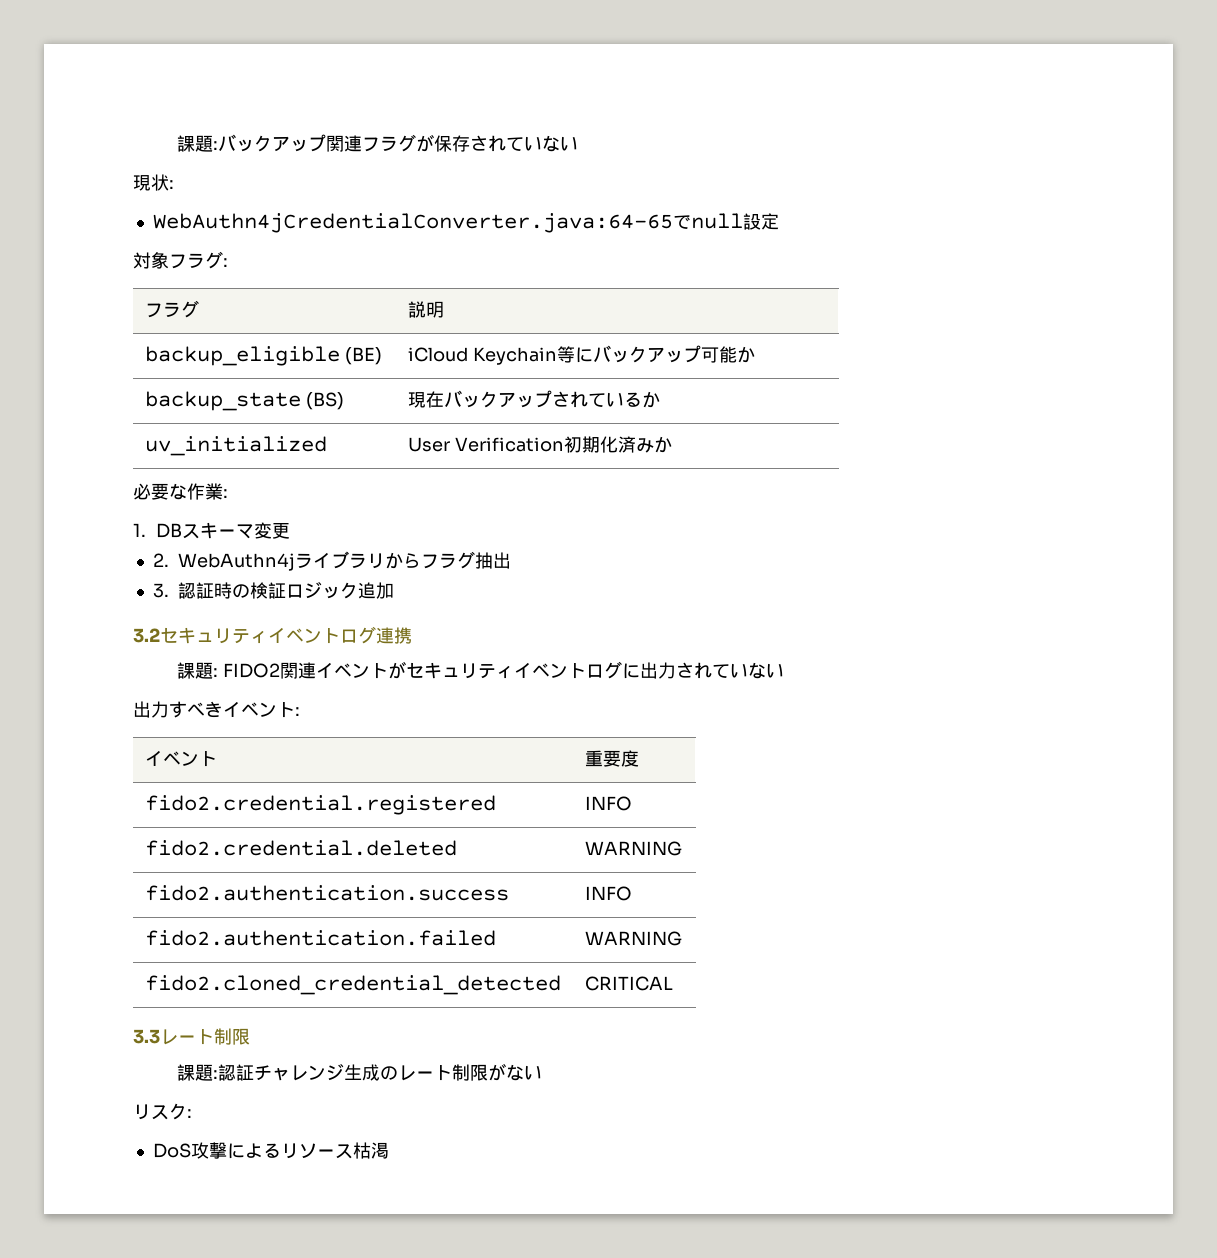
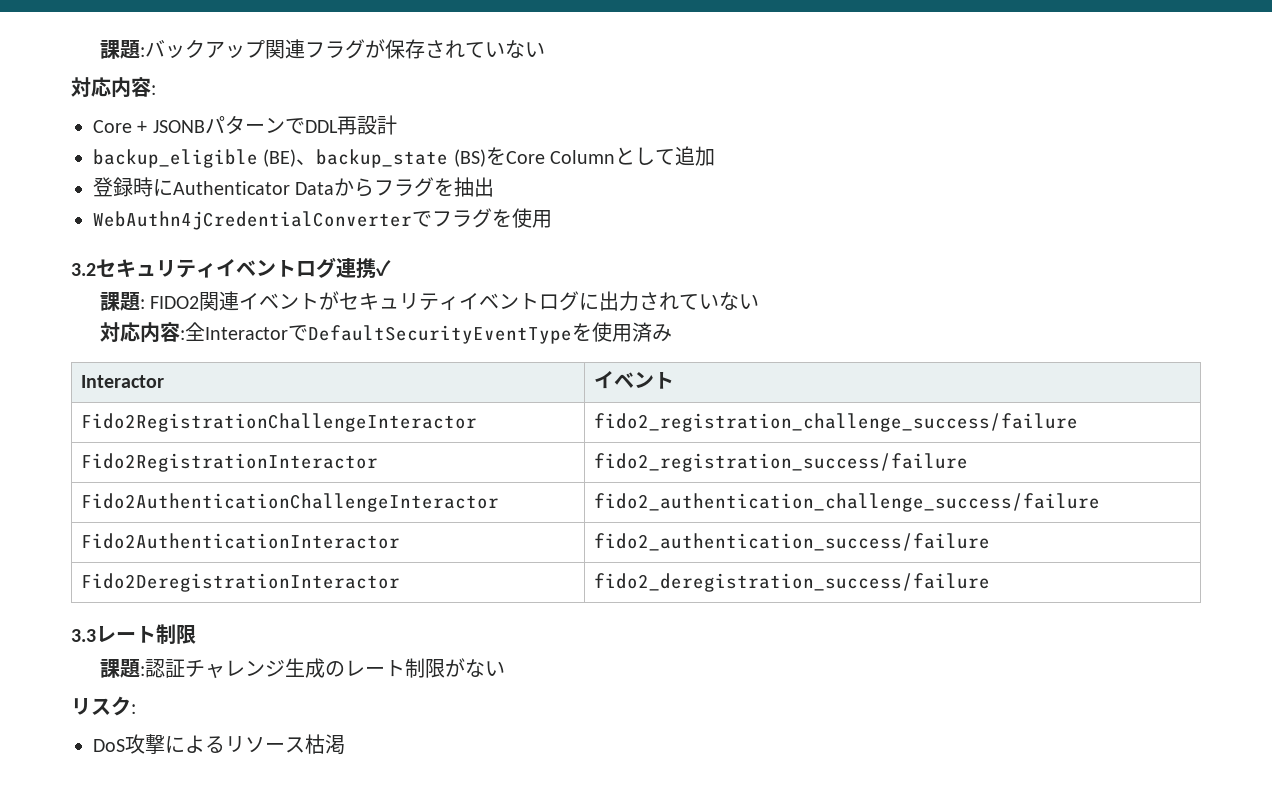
  課題:バックアップ関連フラグが保存されていない
- 現状:
- WebAuthn4jCredentialConverter.java:64-65でnull設定
- 対象フラグ:
- フラグ | 説明
- backup_eligible (BE) | iCloud Keychain等にバックアップ可能か
- backup_state (BS) | 現在バックアップされているか
- uv_initialized | User Verification初期化済みか
- 必要な作業:
- 1. DBスキーマ変更
- 2. WebAuthn4jライブラリからフラグ抽出
+ 対応内容:
+ Core + JSONBパターンでDDL再設計
+ backup_eligible (BE)、backup_state (BS)をCore Columnとして追加
+ 登録時にAuthenticator Dataからフラグを抽出
- 3.認証時の検証ロジック追加
+ WebAuthn4jCredentialConverterでフラグを使用
- 3.2セキュリティイベントログ連携
+ 3.2セキュリティイベントログ連携✓
- 出力すべきイベント:
- イベント | 重要度
- fido2.credential.registered | INFO
- fido2.credential.deleted | WARNING
- fido2.authentication.success | INFO
- fido2.authentication.failed | WARNING
- fido2.cloned_credential_detected | CRITICAL
+ 対応内容:全InteractorでDefaultSecurityEventTypeを使用済み
+ Interactor | イベント
+ Fido2RegistrationChallengeInteractor | fido2_registration_challenge_success/failure
+ Fido2RegistrationInteractor | fido2_registration_success/failure
+ Fido2AuthenticationChallengeInteractor | fido2_authentication_challenge_success/failure
+ Fido2AuthenticationInteractor | fido2_authentication_success/failure
+ Fido2DeregistrationInteractor | fido2_deregistration_success/failure

